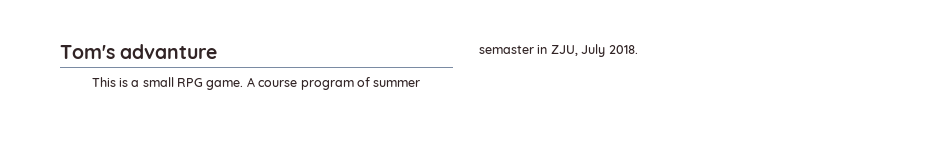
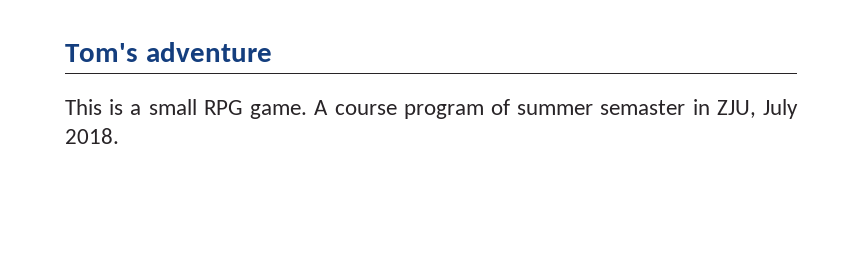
- Tom's advanture
+ Tom's adventure

